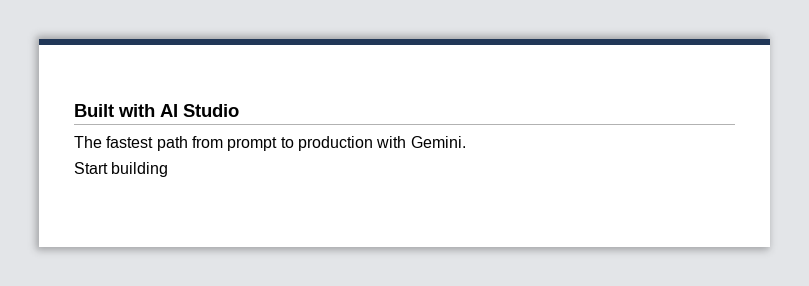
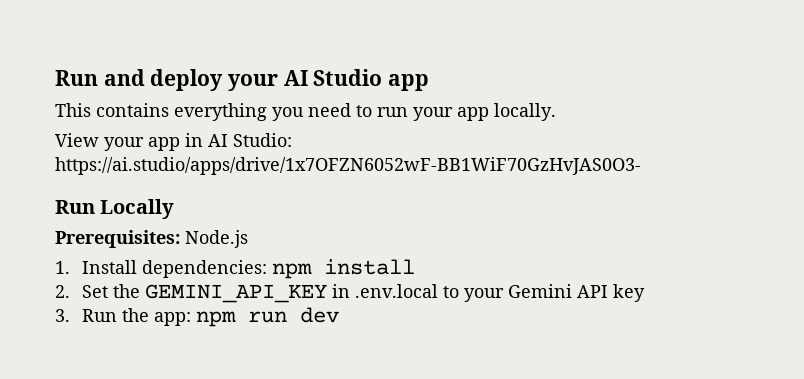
- Built with AI Studio
- The fastest path from prompt to production with Gemini.
- Start building
+ Run and deploy your AI Studio app
+ This contains everything you need to run your app locally.
+ View your app in AI Studio: https://ai.studio/apps/drive/1x7OFZN6052wF-BB1WiF70GzHvJAS0O3-
+ Run Locally
+ Prerequisites: Node.js
+ 1. Install dependencies: npm install
+ 2. Set the GEMINI_API_KEY in .env.local to your Gemini API key
+ 3. Run the app: npm run dev

